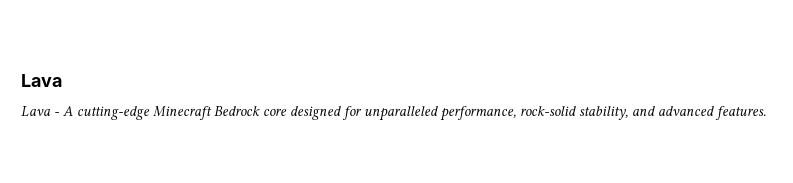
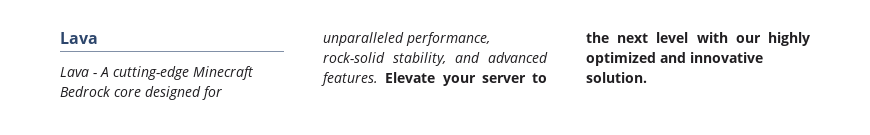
+ Elevate your server to the next level with our highly optimized and innovative solution.

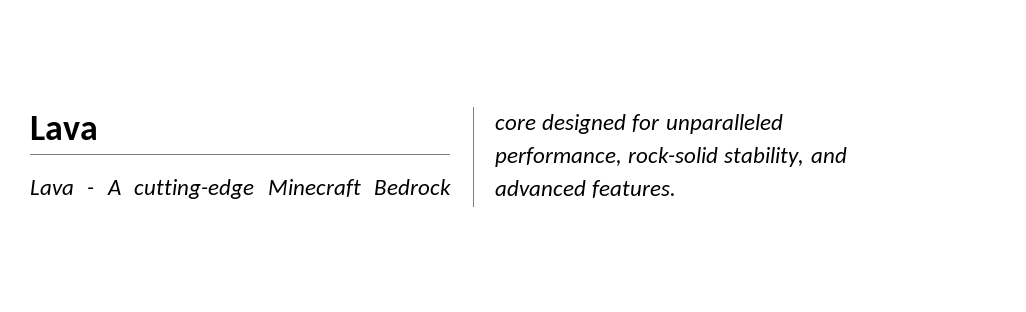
- Elevate your server to the next level with our highly optimized and innovative solution.

